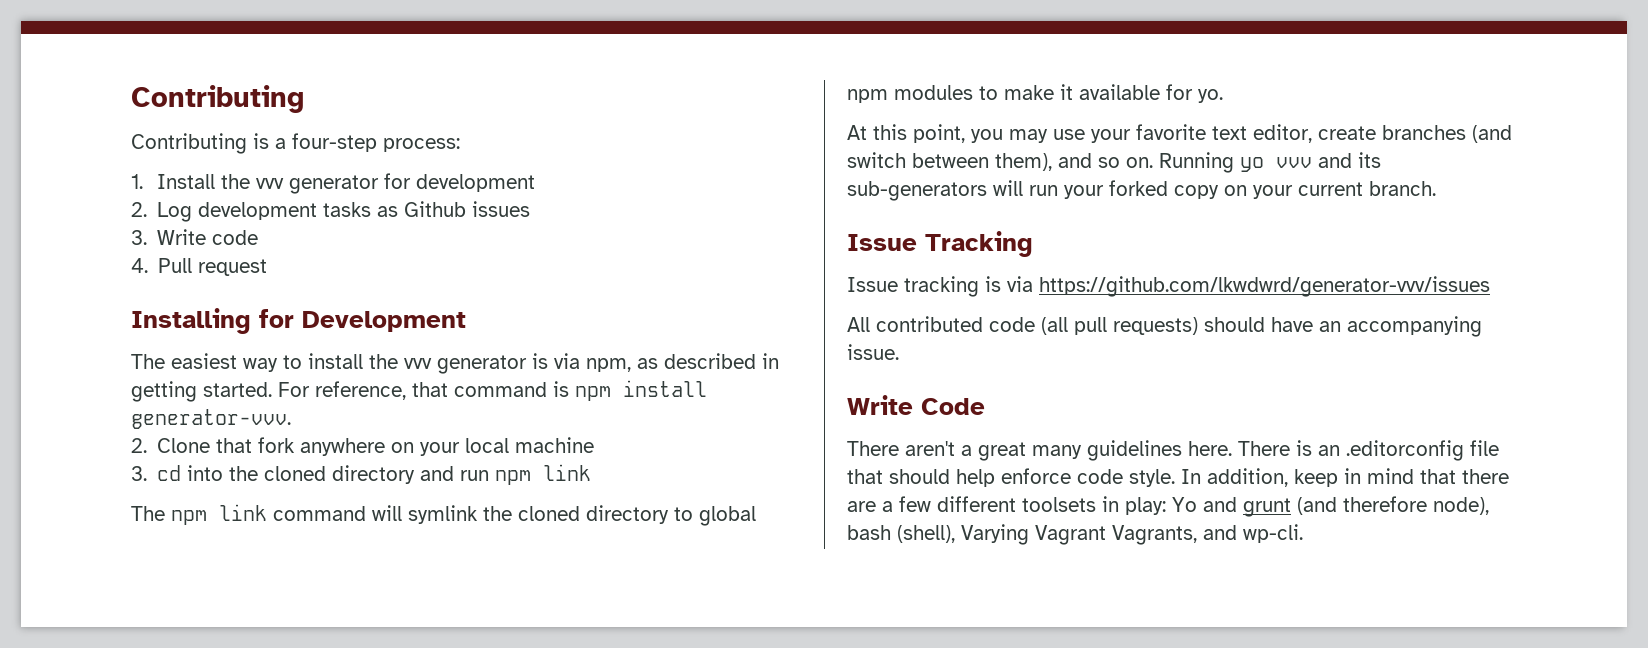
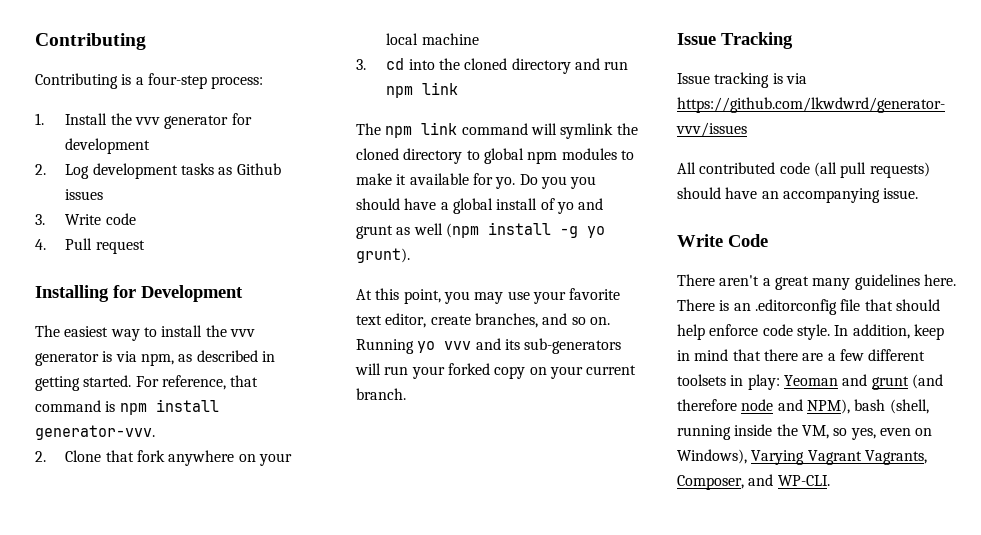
+ Do you you should have a global install of yo and grunt as well (npm install -g yo grunt).
- At this point, you may use your favorite text editor, create branches (and switch between them), and so on.
+ At this point, you may use your favorite text editor, create branches, and so on.
- In addition, keep in mind that there are a few different toolsets in play: Yo and grunt (and therefore node), bash (shell), Varying Vagrant Vagrants, and wp-cli.
+ In addition, keep in mind that there are a few different toolsets in play: Yeoman and grunt (and therefore node and NPM), bash (shell, running inside the VM, so yes, even on Windows), Varying Vagrant Vagrants, Composer, and WP-CLI.

